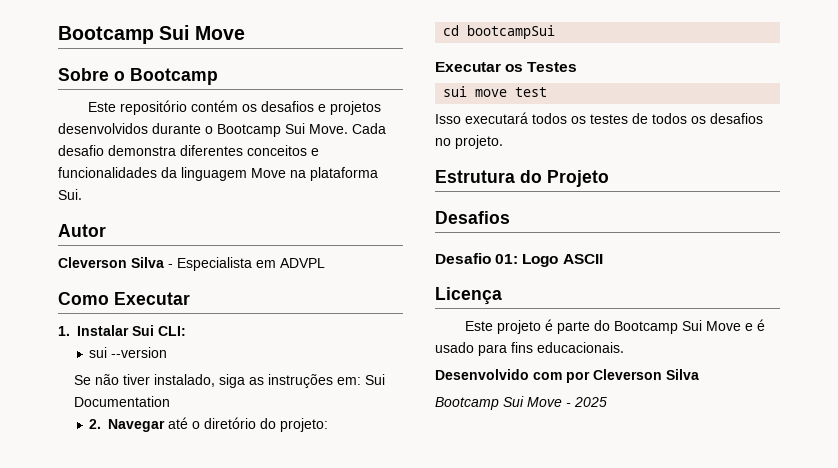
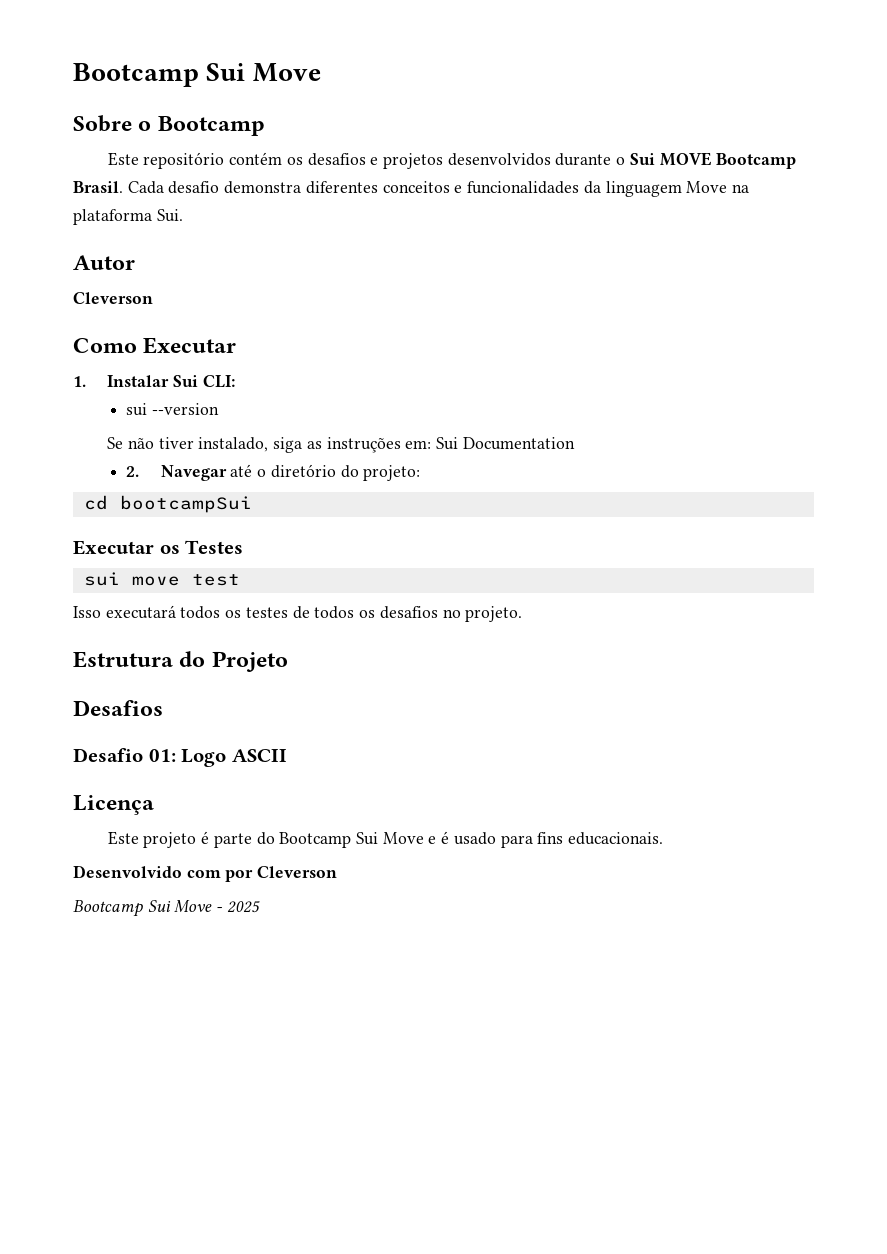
- Este repositório contém os desafios e projetos desenvolvidos durante o Bootcamp Sui Move.
+ Este repositório contém os desafios e projetos desenvolvidos durante o Sui MOVE Bootcamp Brasil.
  Autor
- Cleverson Silva - Especialista em ADVPL
+ Cleverson
- Desenvolvido com por Cleverson Silva
+ Desenvolvido com por Cleverson

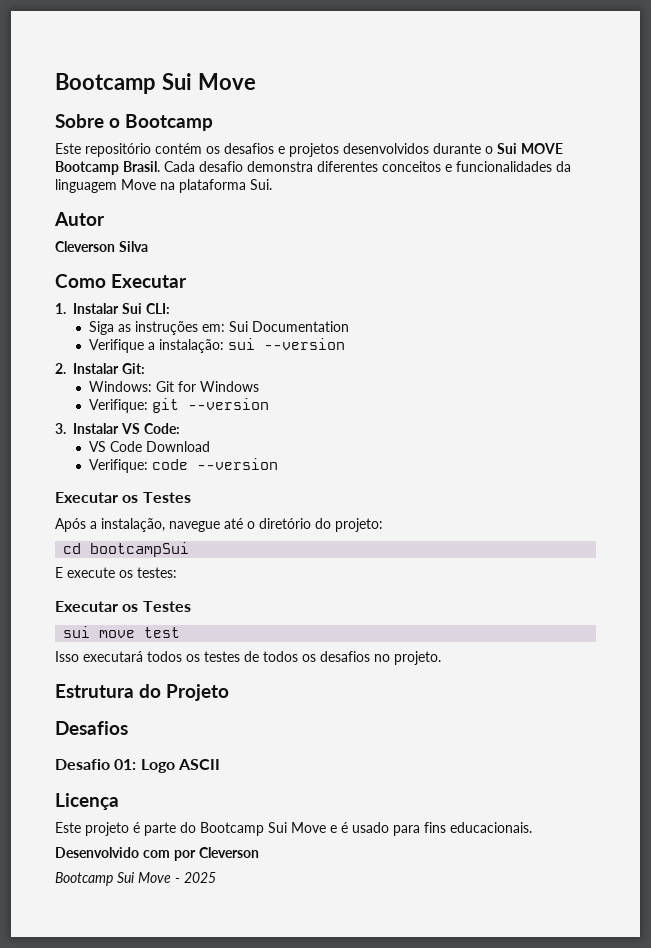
  Autor
- Cleverson
+ Cleverson Silva
- sui --version
- Se não tiver instalado, siga as instruções em: Sui Documentation
+ Siga as instruções em: Sui Documentation
- 2. Navegar até o diretório do projeto:
+ Verifique a instalação: sui --version
+ 2. Instalar Git:
+ Windows: Git for Windows
+ Verifique: git --version
+ 3. Instalar VS Code:
+ VS Code Download
+ Verifique: code --version
+ Executar os Testes
+ Após a instalação, navegue até o diretório do projeto:
+ E execute os testes:

